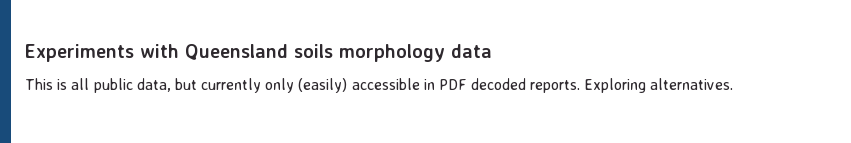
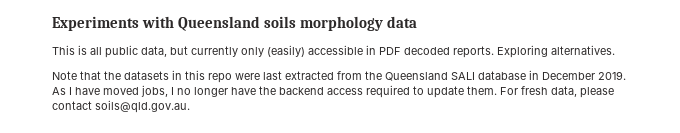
+ Note that the datasets in this repo were last extracted from the Queensland SALI database in December 2019. As I have moved jobs, I no longer have the backend access required to update them. For fresh data, please contact soils@qld.gov.au.

